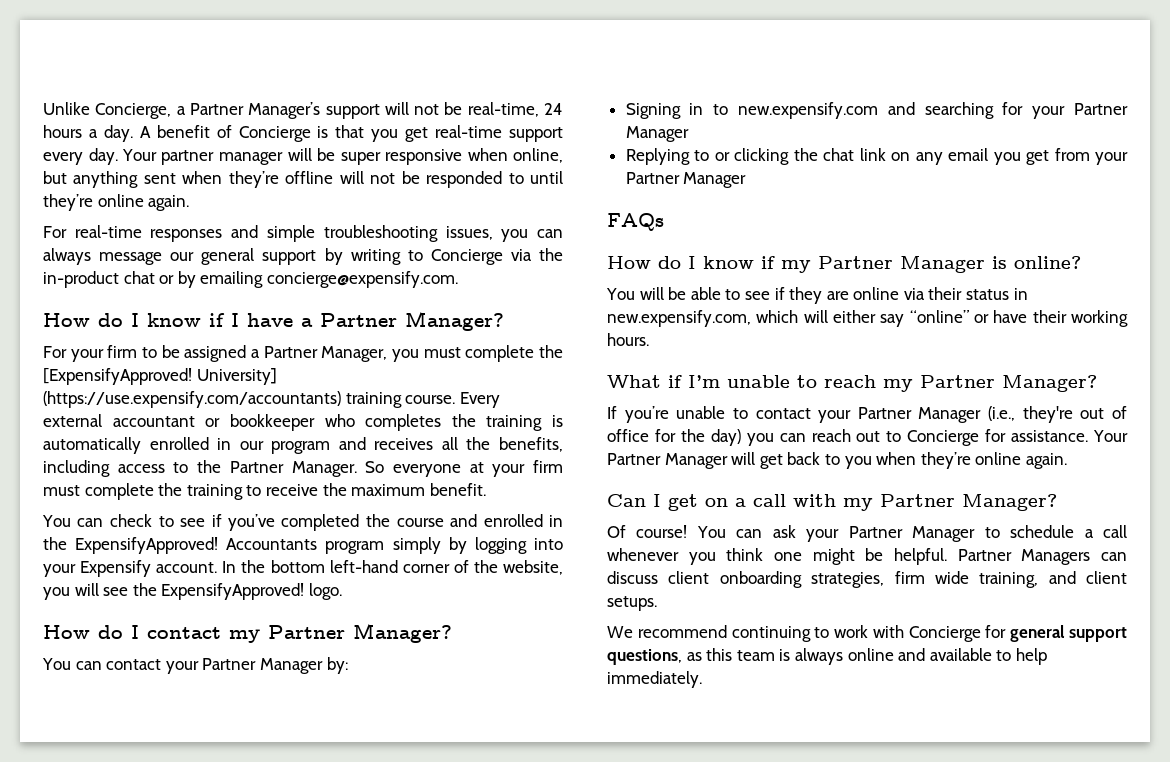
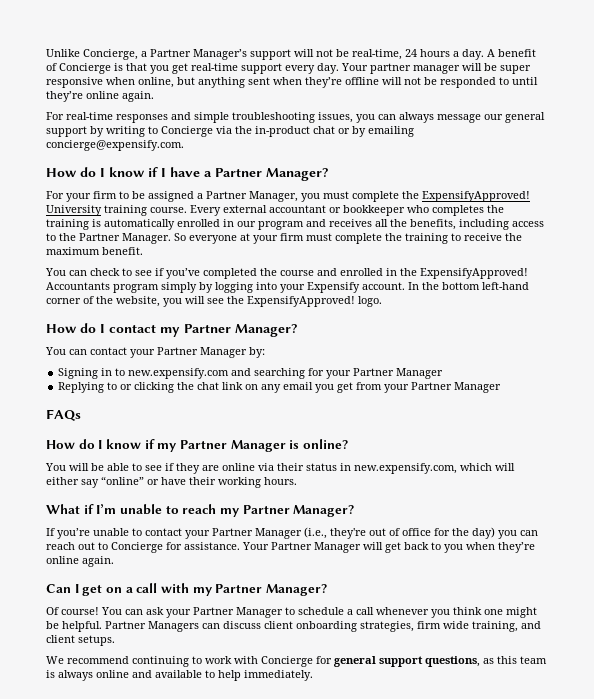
- For your firm to be assigned a Partner Manager, you must complete the [ExpensifyApproved! University] (https://use.expensify.com/accountants) training course.
+ For your firm to be assigned a Partner Manager, you must complete the ExpensifyApproved! University training course.

